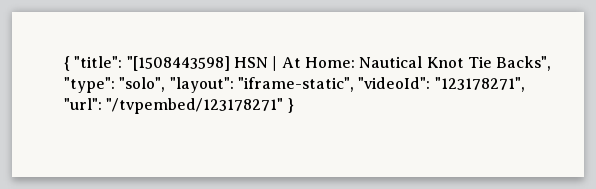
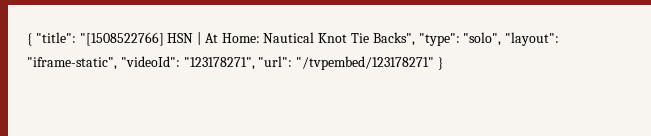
- { "title": "[1508443598] HSN | At Home: Nautical Knot Tie Backs", "type": "solo", "layout": "iframe-static", "videoId": "123178271", "url": "/tvpembed/123178271" }
+ { "title": "[1508522766] HSN | At Home: Nautical Knot Tie Backs", "type": "solo", "layout": "iframe-static", "videoId": "123178271", "url": "/tvpembed/123178271" }

